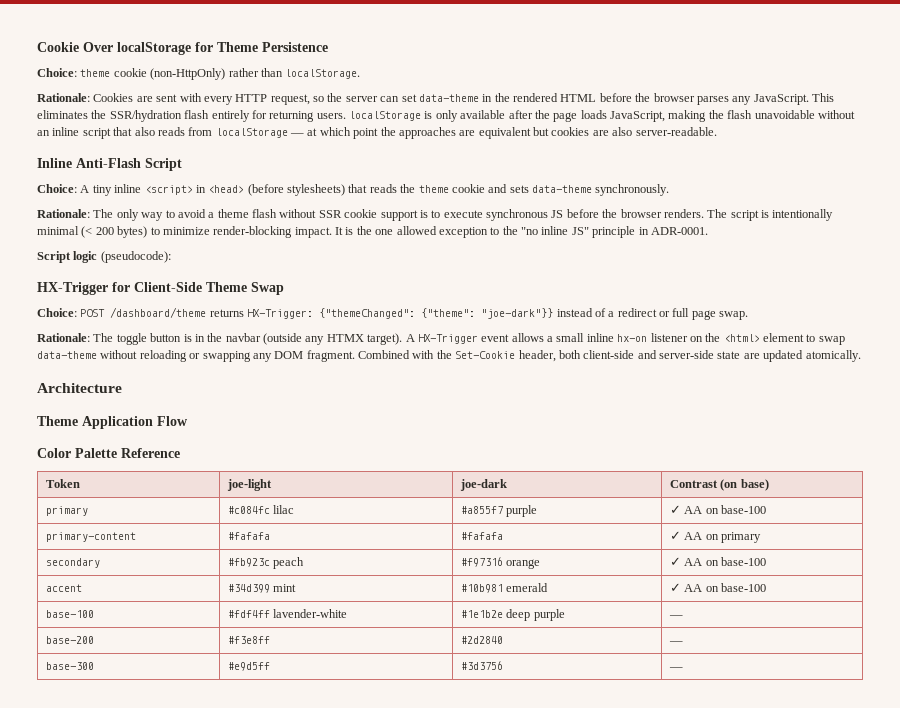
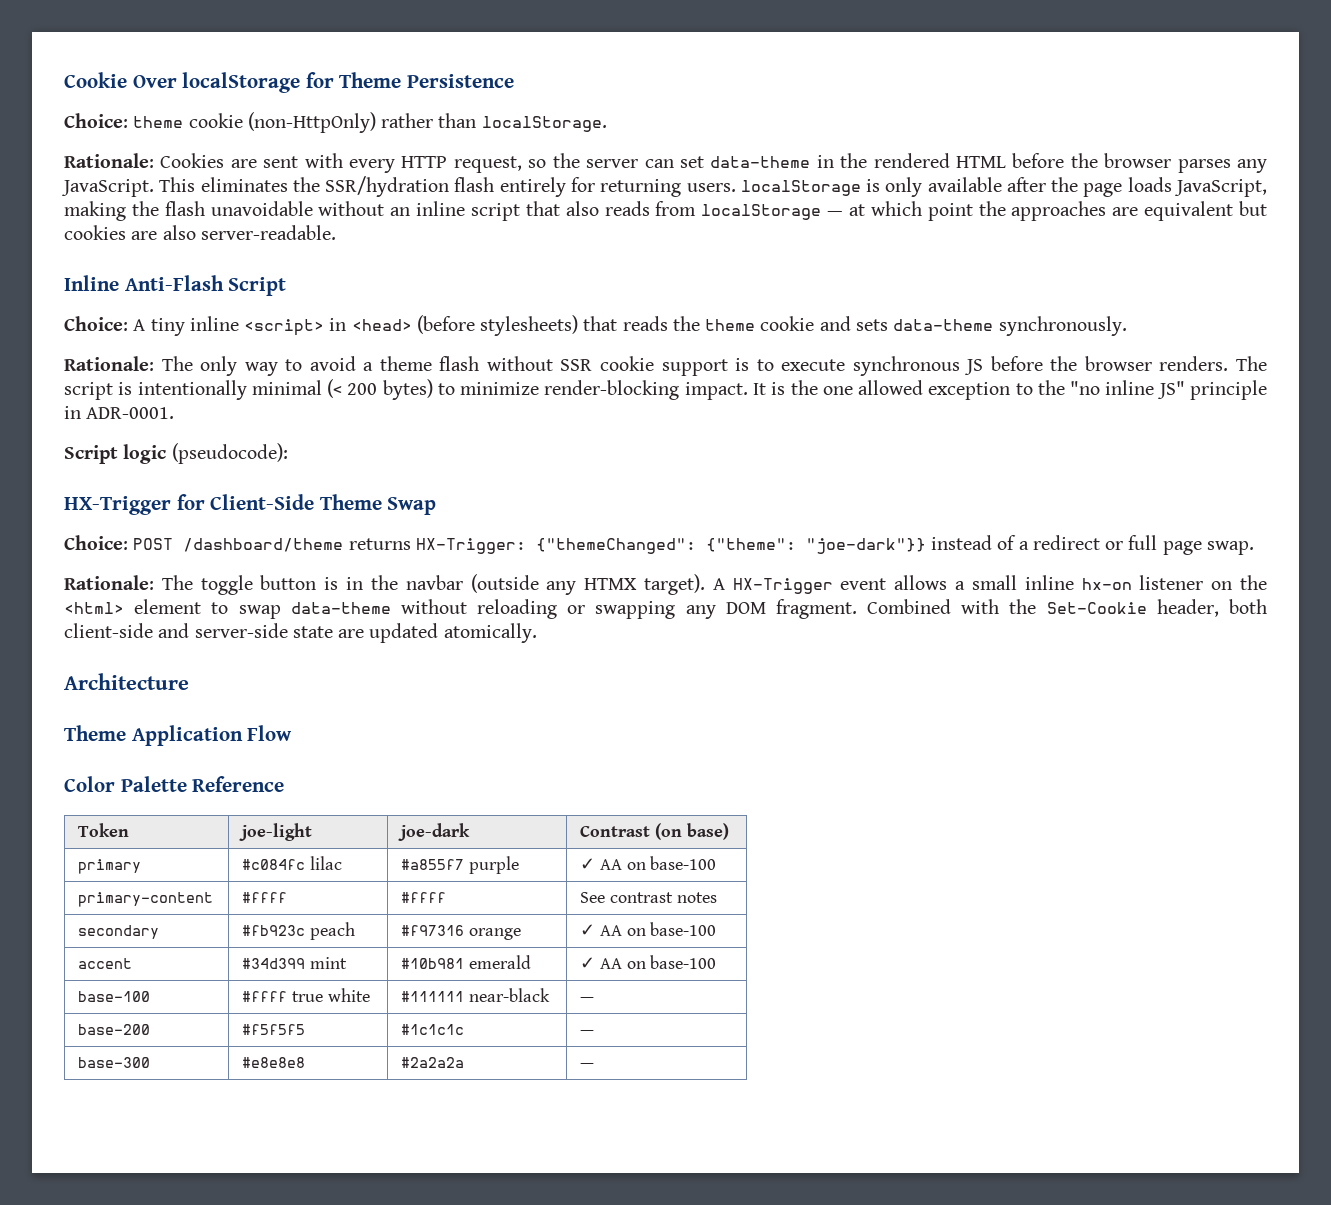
- primary-content | #fafafa | #fafafa | ✓ AA on primary
+ primary-content | #ffff | #ffff | See contrast notes
- base-100 | #fdf4ff lavender-white | #1e1b2e deep purple | —
+ base-100 | #ffff true white | #111111 near-black | —
- base-200 | #f3e8ff | #2d2840 | —
+ base-200 | #f5f5f5 | #1c1c1c | —
- base-300 | #e9d5ff | #3d3756 | —
+ base-300 | #e8e8e8 | #2a2a2a | —

